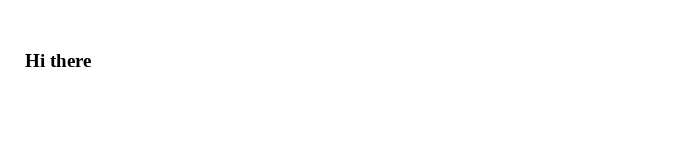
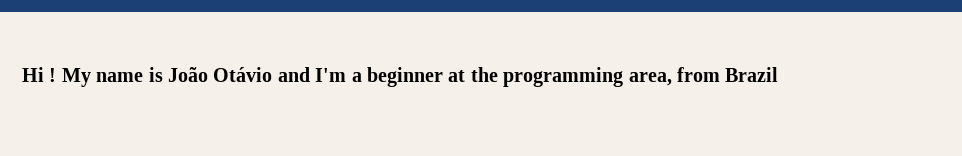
- Hi there
+ Hi ! My name is João Otávio and I'm a beginner at the programming area, from Brazil

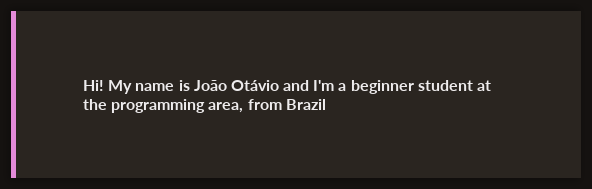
- Hi !
+ Hi!
- My name is João Otávio and I'm a beginner at the programming area, from Brazil
+ My name is João Otávio and I'm a beginner student at the programming area, from Brazil

